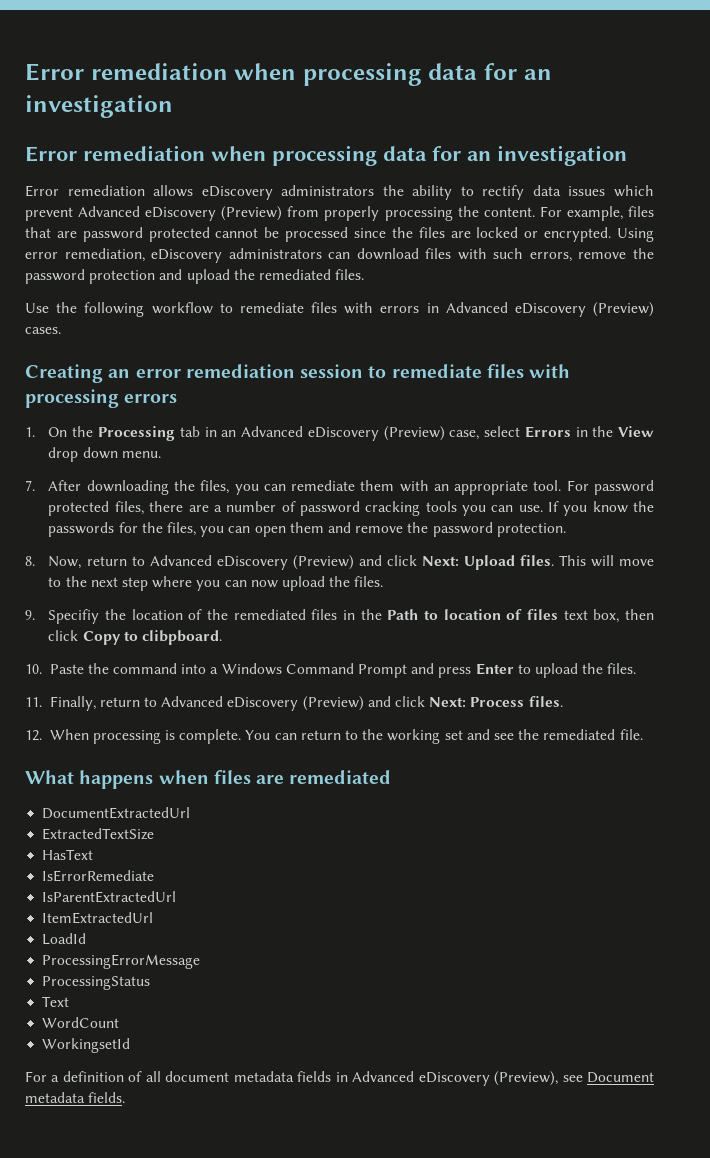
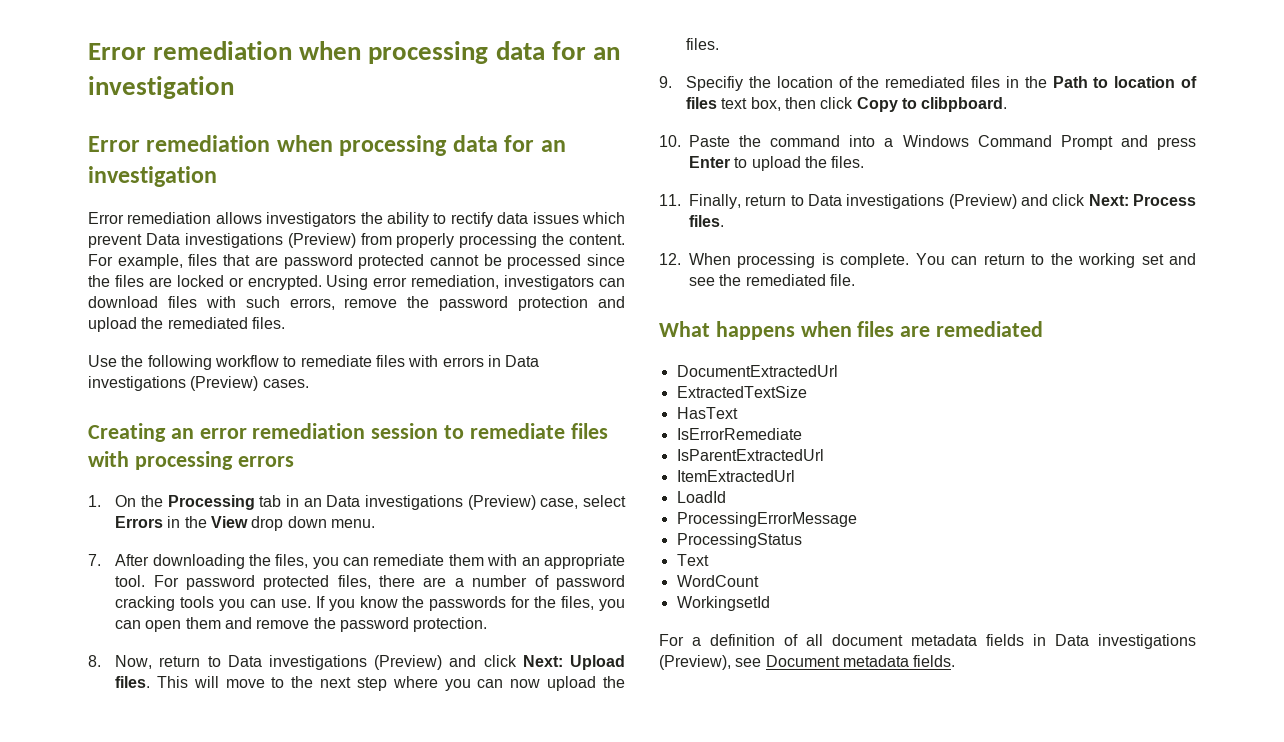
- Error remediation allows eDiscovery administrators the ability to rectify data issues which prevent Advanced eDiscovery (Preview) from properly processing the content.
+ Error remediation allows investigators the ability to rectify data issues which prevent Data investigations (Preview) from properly processing the content.
- Using error remediation, eDiscovery administrators can download files with such errors, remove the password protection and upload the remediated files.
+ Using error remediation, investigators can download files with such errors, remove the password protection and upload the remediated files.
- Use the following workflow to remediate files with errors in Advanced eDiscovery (Preview) cases.
+ Use the following workflow to remediate files with errors in Data investigations (Preview) cases.
- 1. On the Processing tab in an Advanced eDiscovery (Preview) case, select Errors in the View drop down menu.
+ 1. On the Processing tab in an Data investigations (Preview) case, select Errors in the View drop down menu.
- 8. Now, return to Advanced eDiscovery (Preview) and click Next: Upload files.
+ 8. Now, return to Data investigations (Preview) and click Next: Upload files.
- 11. Finally, return to Advanced eDiscovery (Preview) and click Next: Process files.
+ 11. Finally, return to Data investigations (Preview) and click Next: Process files.
- For a definition of all document metadata fields in Advanced eDiscovery (Preview), see Document metadata fields.
+ For a definition of all document metadata fields in Data investigations (Preview), see Document metadata fields.

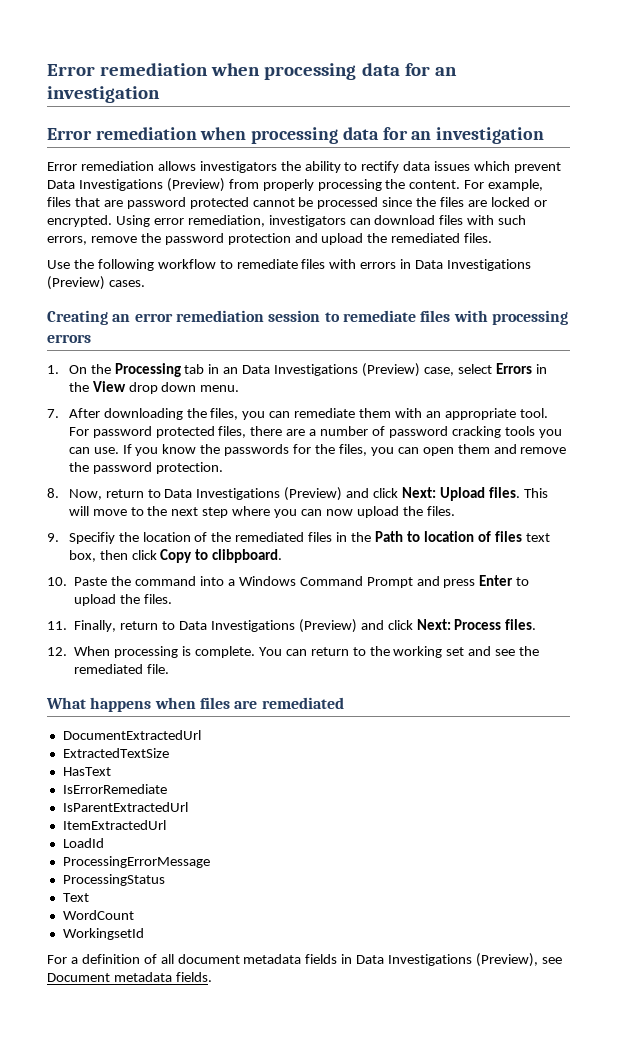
- Error remediation allows investigators the ability to rectify data issues which prevent Data investigations (Preview) from properly processing the content.
+ Error remediation allows investigators the ability to rectify data issues which prevent Data Investigations (Preview) from properly processing the content.
- Use the following workflow to remediate files with errors in Data investigations (Preview) cases.
+ Use the following workflow to remediate files with errors in Data Investigations (Preview) cases.
- 1. On the Processing tab in an Data investigations (Preview) case, select Errors in the View drop down menu.
+ 1. On the Processing tab in an Data Investigations (Preview) case, select Errors in the View drop down menu.
- 8. Now, return to Data investigations (Preview) and click Next: Upload files.
+ 8. Now, return to Data Investigations (Preview) and click Next: Upload files.
- 11. Finally, return to Data investigations (Preview) and click Next: Process files.
+ 11. Finally, return to Data Investigations (Preview) and click Next: Process files.
- For a definition of all document metadata fields in Data investigations (Preview), see Document metadata fields.
+ For a definition of all document metadata fields in Data Investigations (Preview), see Document metadata fields.

